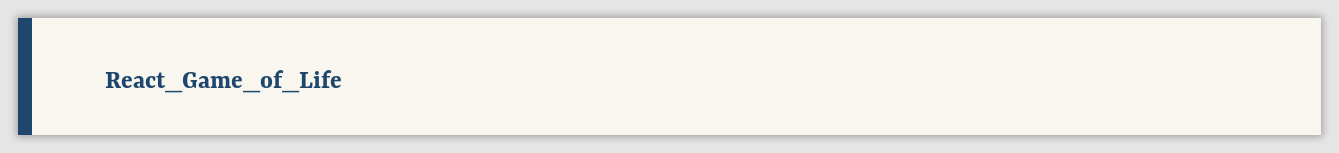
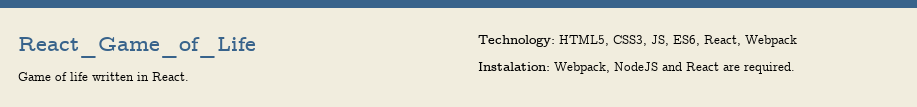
+ Game of life written in React.
+ Technology: HTML5, CSS3, JS, ES6, React, Webpack
+ Instalation: Webpack, NodeJS and React are required.

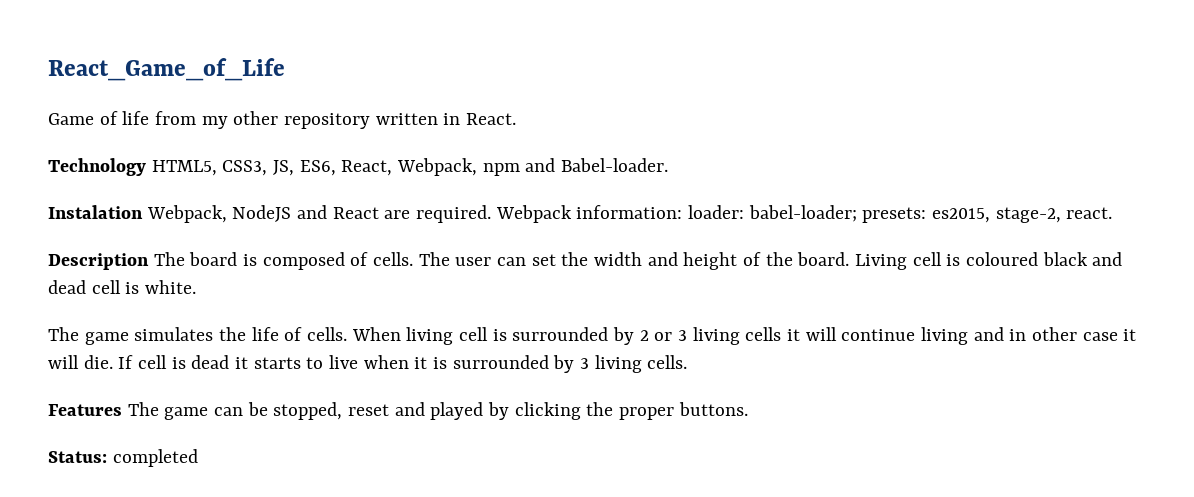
- Game of life written in React.
+ Game of life from my other repository written in React.
- Technology: HTML5, CSS3, JS, ES6, React, Webpack
- Instalation: Webpack, NodeJS and React are required.
+ Technology HTML5, CSS3, JS, ES6, React, Webpack, npm and Babel-loader.
+ Instalation Webpack, NodeJS and React are required.
+ Webpack information: loader: babel-loader; presets: es2015, stage-2, react.
+ Description The board is composed of cells. The user can set the width and height of the board. Living cell is coloured black and dead cell is white.
+ The game simulates the life of cells. When living cell is surrounded by 2 or 3 living cells it will continue living and in other case it will die. If cell is dead it starts to live when it is surrounded by 3 living cells.
+ Features The game can be stopped, reset and played by clicking the proper buttons.
+ Status: completed

